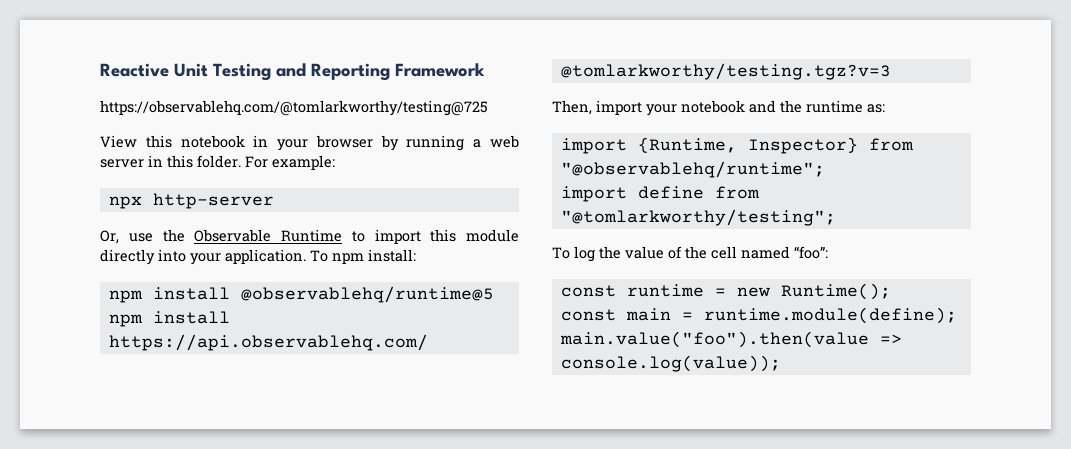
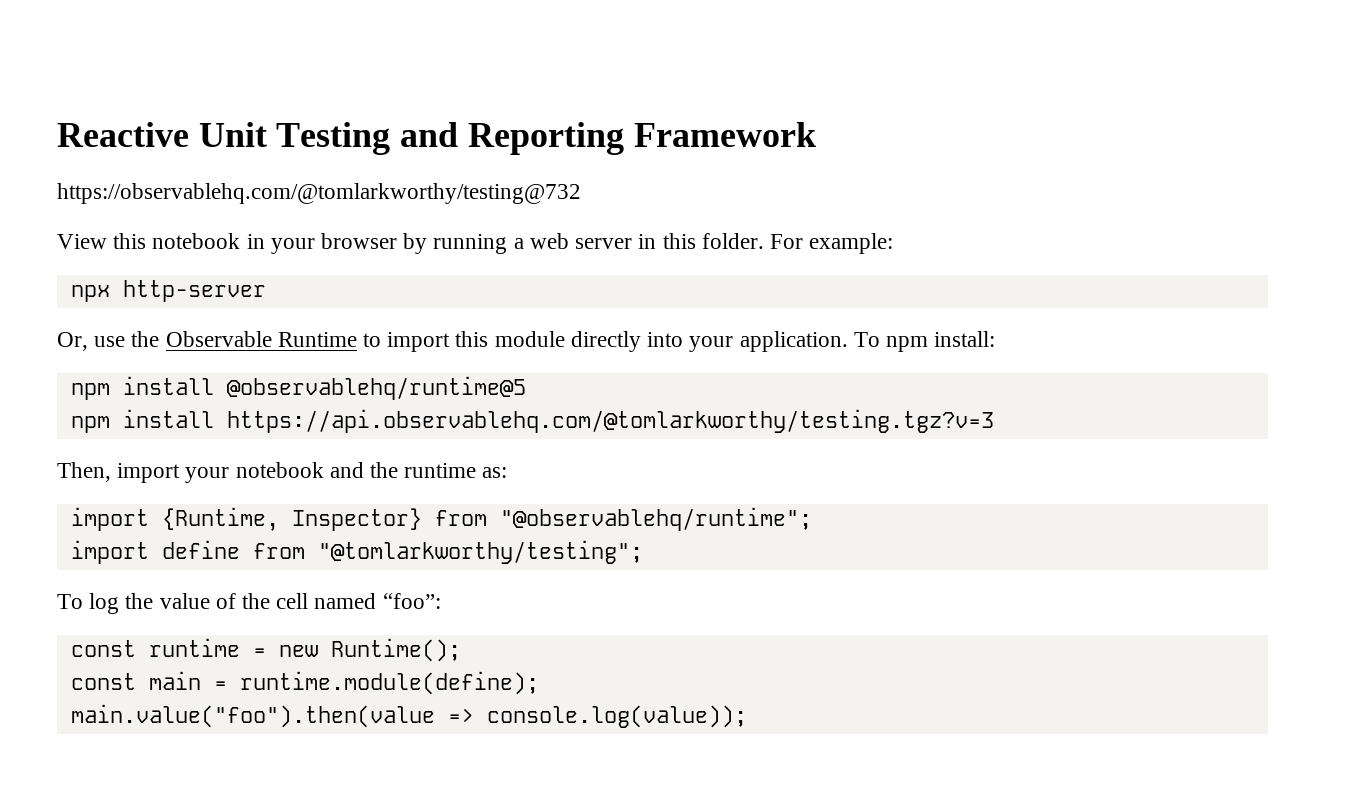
- https://observablehq.com/@tomlarkworthy/testing@725
+ https://observablehq.com/@tomlarkworthy/testing@732

